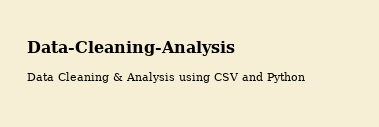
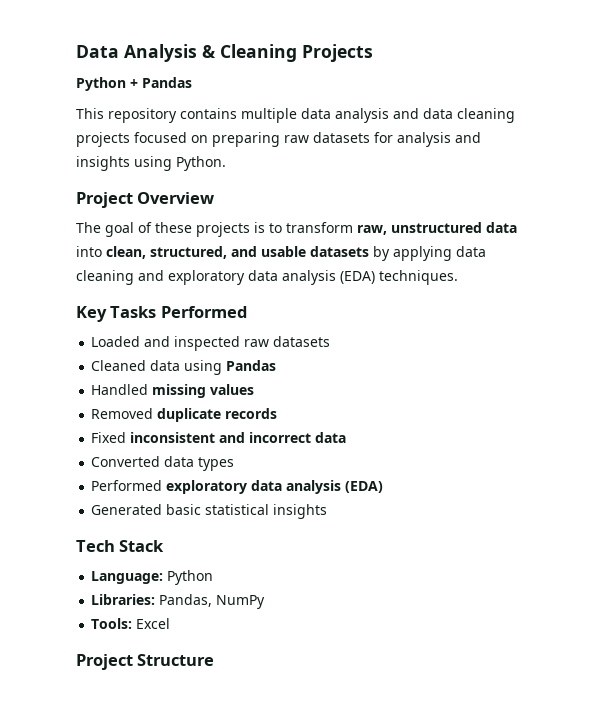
- Data-Cleaning-Analysis
- Data Cleaning & Analysis using CSV and Python
+ Data Analysis & Cleaning Projects
+ Python + Pandas
+ This repository contains multiple data analysis and data cleaning projects focused on preparing raw datasets for analysis and insights using Python.
+ Project Overview
+ The goal of these projects is to transform raw, unstructured data into clean, structured, and usable datasets by applying data cleaning and exploratory data analysis (EDA) techniques.
+ Key Tasks Performed
+ Loaded and inspected raw datasets
+ Cleaned data using Pandas
+ Handled missing values
+ Removed duplicate records
+ Fixed inconsistent and incorrect data
+ Converted data types
+ Performed exploratory data analysis (EDA)
+ Generated basic statistical insights
+ Tech Stack
+ Language: Python
+ Libraries: Pandas, NumPy
+ Tools: Excel
+ Project Structure

